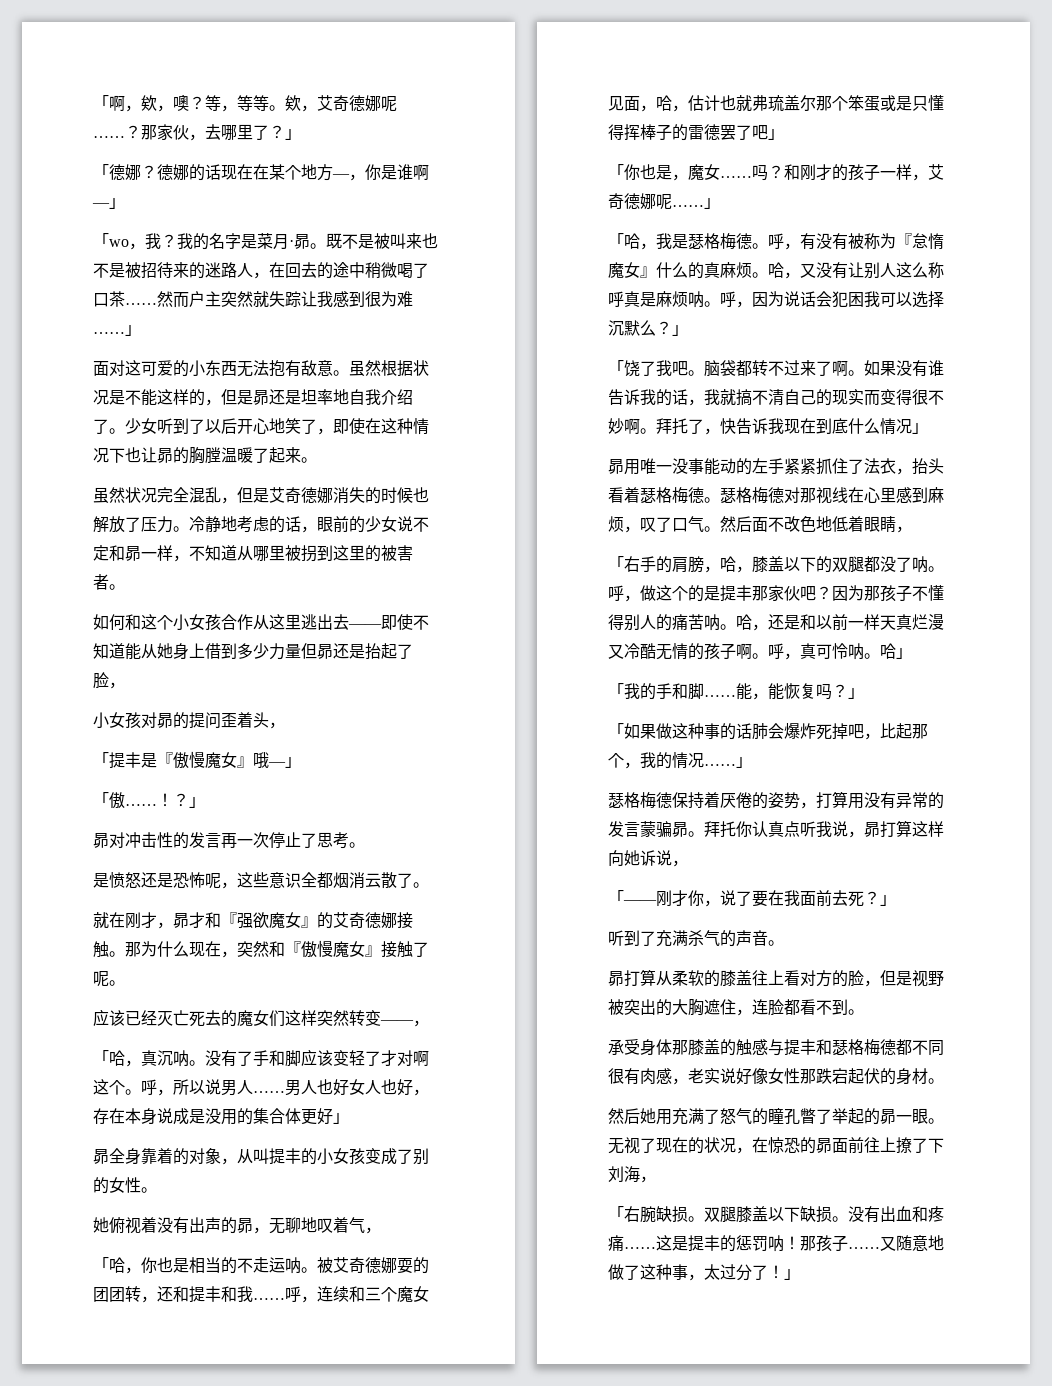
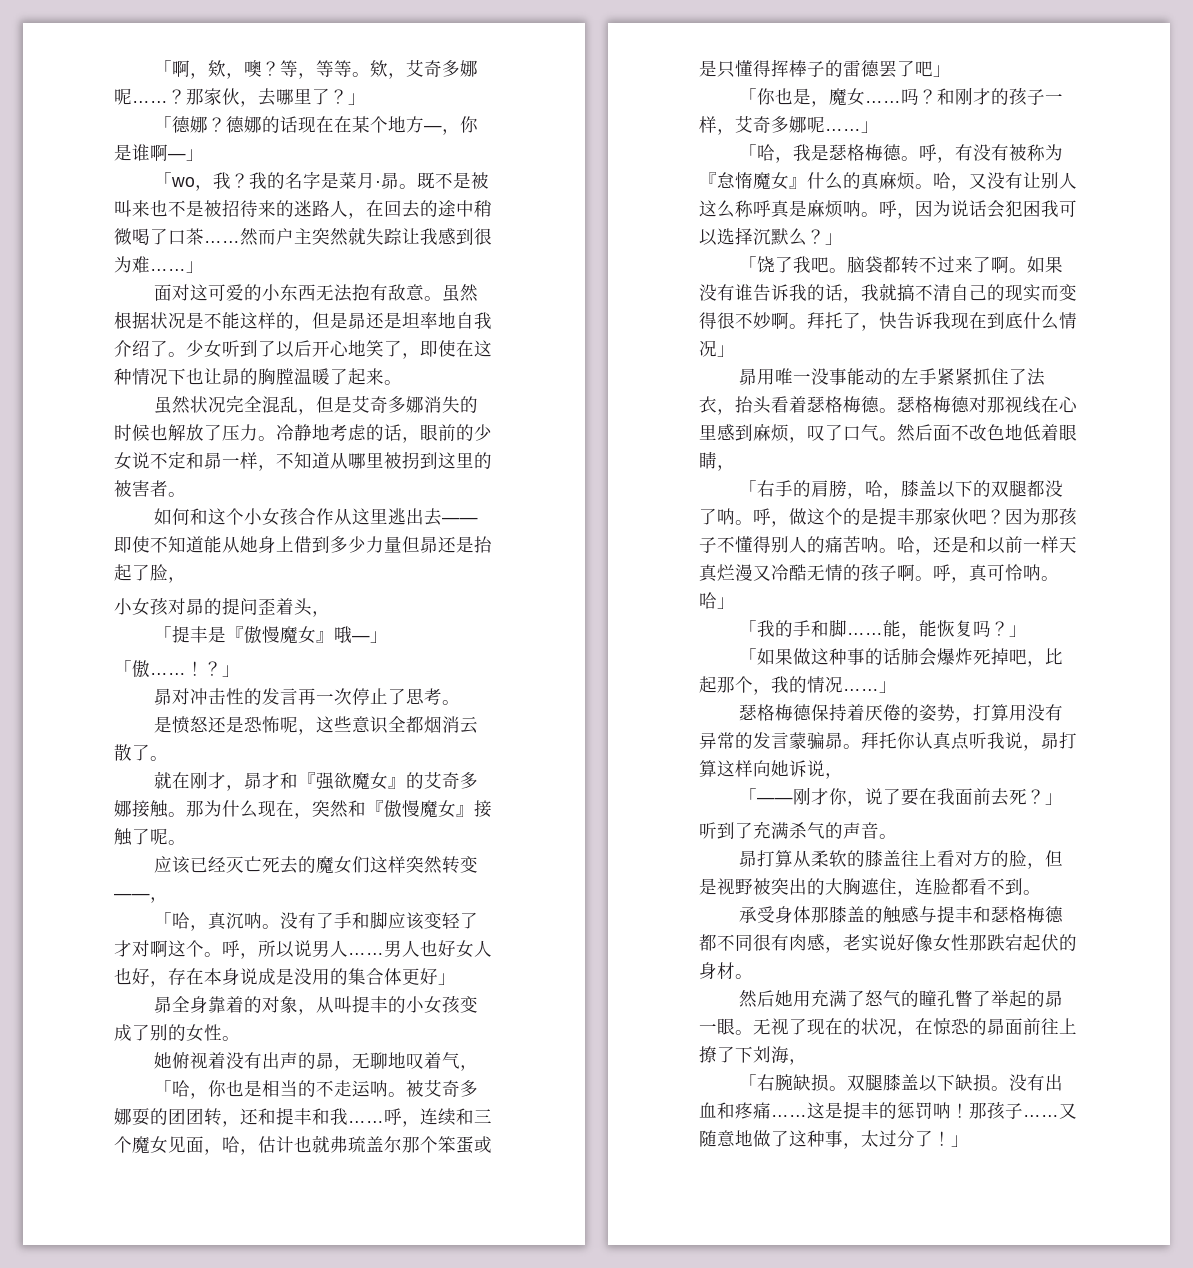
- 欸，艾奇德娜呢……
+ 欸，艾奇多娜呢……
- 虽然状况完全混乱，但是艾奇德娜消失的时候也解放了压力。
+ 虽然状况完全混乱，但是艾奇多娜消失的时候也解放了压力。
- 就在刚才，昴才和『强欲魔女』的艾奇德娜接触。
+ 就在刚才，昴才和『强欲魔女』的艾奇多娜接触。
- 被艾奇德娜耍的团团转，还和提丰和我……
+ 被艾奇多娜耍的团团转，还和提丰和我……
- 和刚才的孩子一样，艾奇德娜呢……」
+ 和刚才的孩子一样，艾奇多娜呢……」

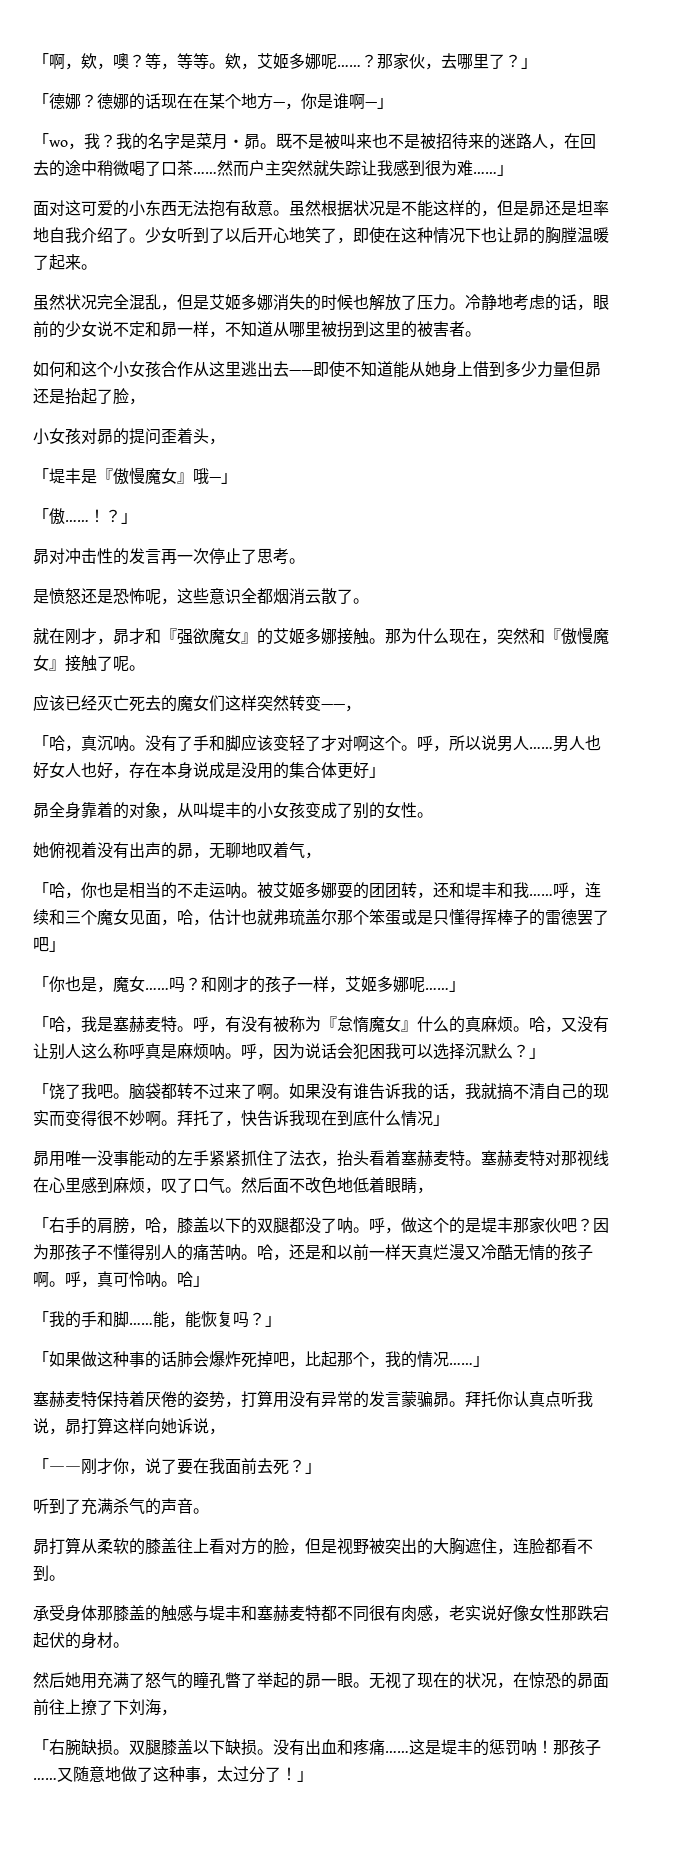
- 欸，艾奇多娜呢……
+ 欸，艾姬多娜呢……
- 我的名字是菜月·昴。
+ 我的名字是菜月・昴。
- 虽然状况完全混乱，但是艾奇多娜消失的时候也解放了压力。
+ 虽然状况完全混乱，但是艾姬多娜消失的时候也解放了压力。
- 「提丰是『傲慢魔女』哦—」
+ 「堤丰是『傲慢魔女』哦—」
- 就在刚才，昴才和『强欲魔女』的艾奇多娜接触。
+ 就在刚才，昴才和『强欲魔女』的艾姬多娜接触。
- 昴全身靠着的对象，从叫提丰的小女孩变成了别的女性。
+ 昴全身靠着的对象，从叫堤丰的小女孩变成了别的女性。
- 被艾奇多娜耍的团团转，还和提丰和我……
+ 被艾姬多娜耍的团团转，还和堤丰和我……
- 和刚才的孩子一样，艾奇多娜呢……」
+ 和刚才的孩子一样，艾姬多娜呢……」
- 「哈，我是瑟格梅德。
+ 「哈，我是塞赫麦特。
- 昴用唯一没事能动的左手紧紧抓住了法衣，抬头看着瑟格梅德。瑟格梅德对那视线在心里感到麻烦，叹了口气。
+ 昴用唯一没事能动的左手紧紧抓住了法衣，抬头看着塞赫麦特。塞赫麦特对那视线在心里感到麻烦，叹了口气。
- 呼，做这个的是提丰那家伙吧？
+ 呼，做这个的是堤丰那家伙吧？
- 瑟格梅德保持着厌倦的姿势，打算用没有异常的发言蒙骗昴。
+ 塞赫麦特保持着厌倦的姿势，打算用没有异常的发言蒙骗昴。
- 承受身体那膝盖的触感与提丰和瑟格梅德都不同很有肉感，老实说好像女性那跌宕起伏的身材。
+ 承受身体那膝盖的触感与堤丰和塞赫麦特都不同很有肉感，老实说好像女性那跌宕起伏的身材。
- 这是提丰的惩罚呐！
+ 这是堤丰的惩罚呐！

